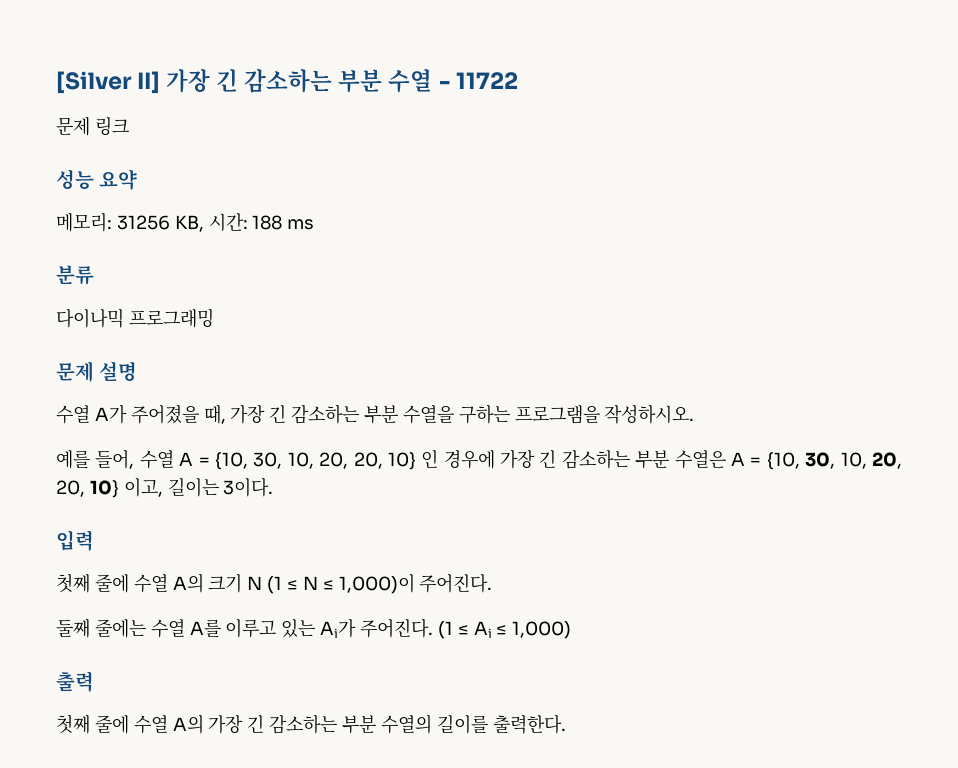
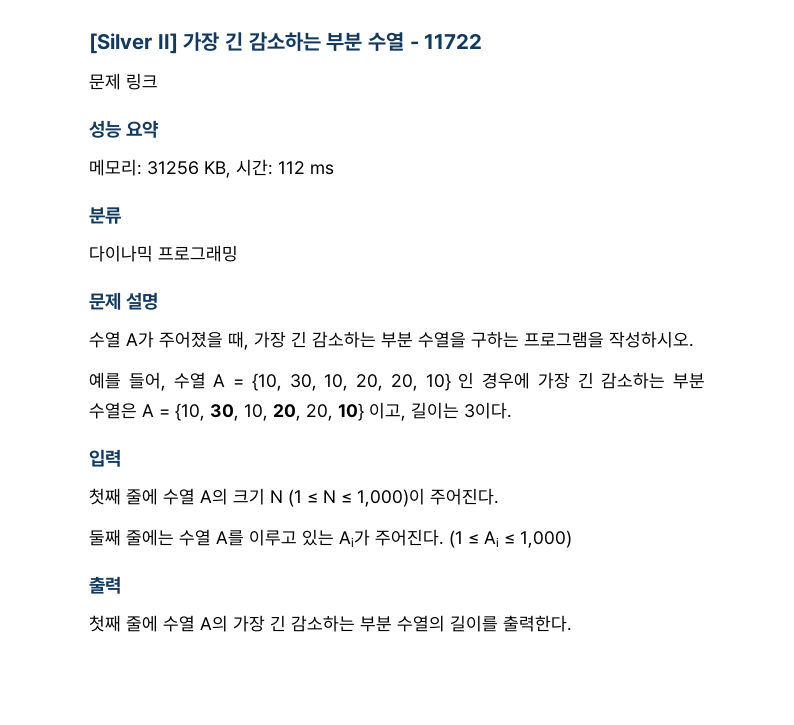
- 메모리: 31256 KB, 시간: 188 ms
+ 메모리: 31256 KB, 시간: 112 ms

